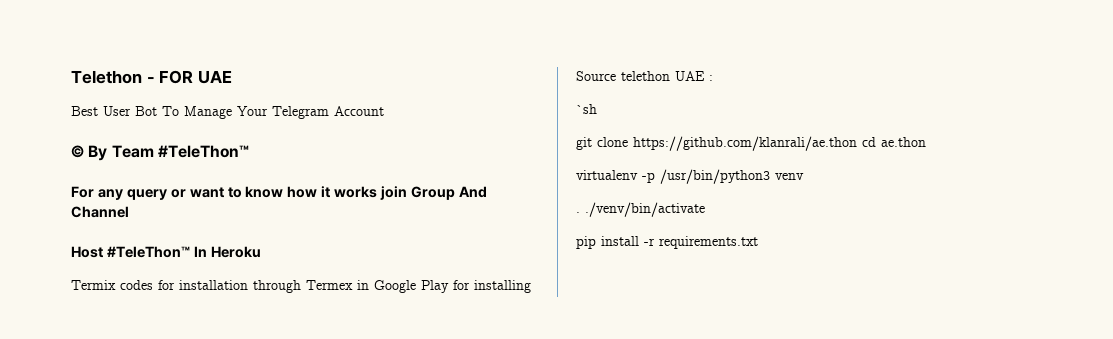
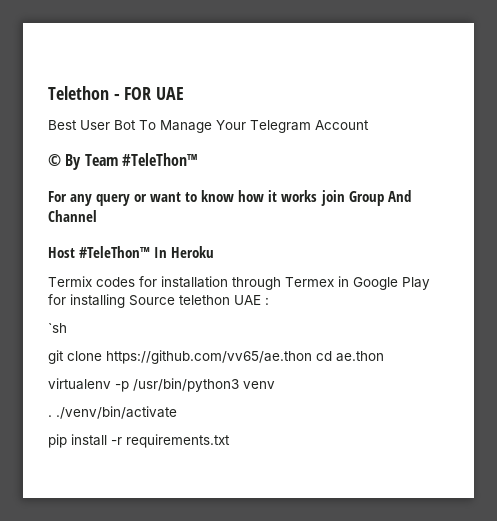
- git clone https://github.com/klanrali/ae.thon cd ae.thon
+ git clone https://github.com/vv65/ae.thon cd ae.thon

